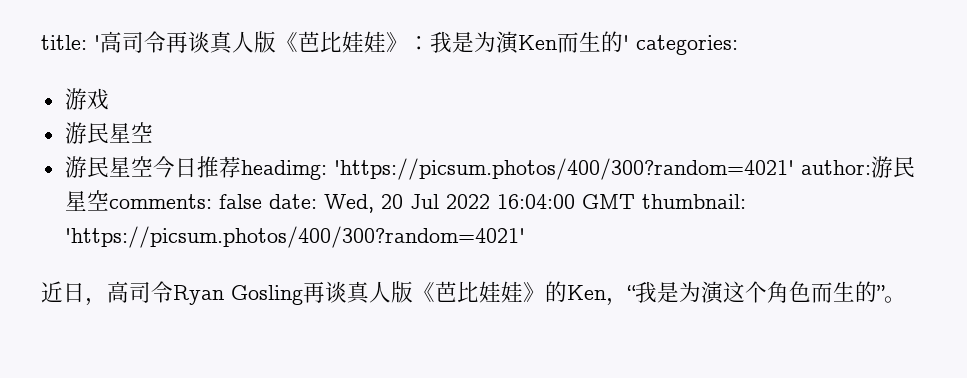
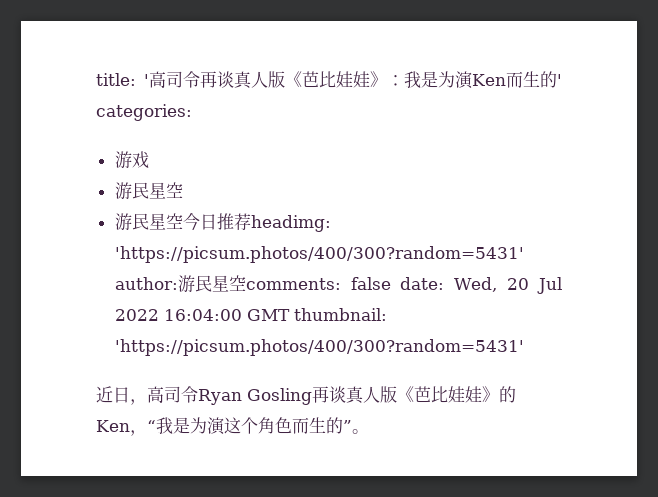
- 游民星空今日推荐headimg: 'https://picsum.photos/400/300?random=4021' author:游民星空comments: false date: Wed, 20 Jul 2022 16:04:00 GMT thumbnail: 'https://picsum.photos/400/300?random=4021'
+ 游民星空今日推荐headimg: 'https://picsum.photos/400/300?random=5431' author:游民星空comments: false date: Wed, 20 Jul 2022 16:04:00 GMT thumbnail: 'https://picsum.photos/400/300?random=5431'

